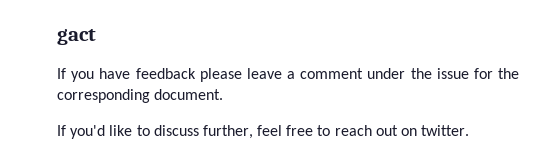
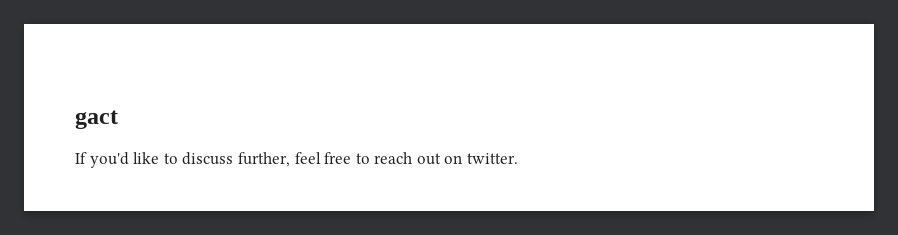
- If you have feedback please leave a comment under the issue for the corresponding document.

